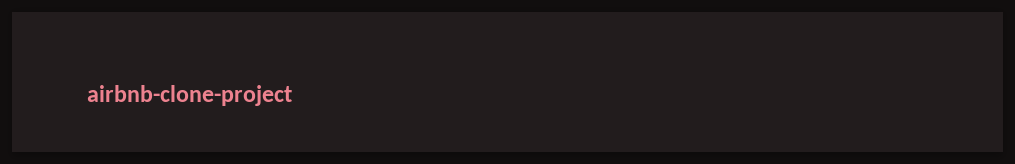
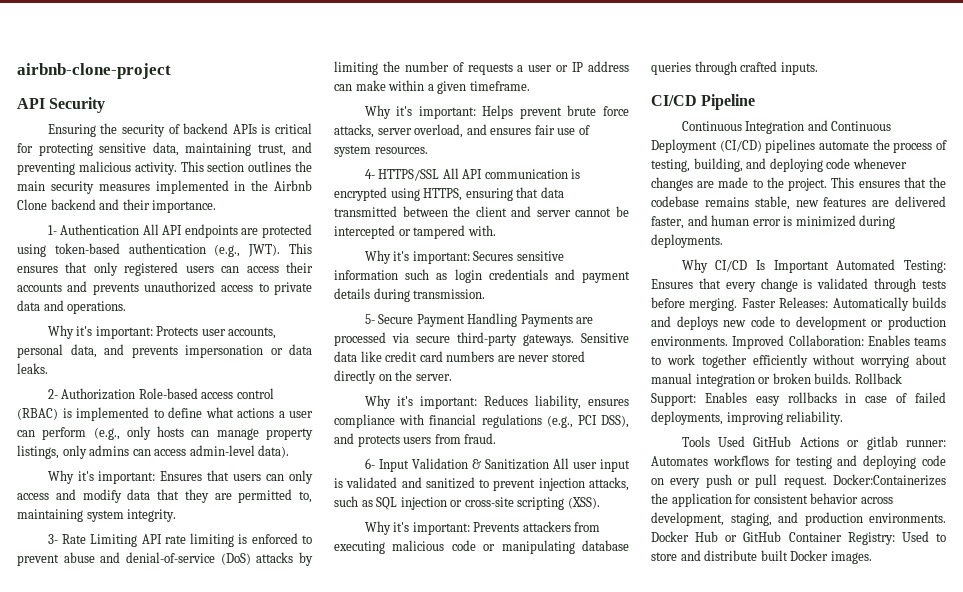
+ API Security
+ Ensuring the security of backend APIs is critical for protecting sensitive data, maintaining trust, and preventing malicious activity. This section outlines the main security measures implemented in the Airbnb Clone backend and their importance.
+ 1- Authentication All API endpoints are protected using token-based authentication (e.g., JWT). This ensures that only registered users can access their accounts and prevents unauthorized access to private data and operations.
+ Why it's important: Protects user accounts, personal data, and prevents impersonation or data leaks.
+ 2- Authorization Role-based access control (RBAC) is implemented to define what actions a user can perform (e.g., only hosts can manage property listings, only admins can access admin-level data).
+ Why it's important: Ensures that users can only access and modify data that they are permitted to, maintaining system integrity.
+ 3- Rate Limiting API rate limiting is enforced to prevent abuse and denial-of-service (DoS) attacks by limiting the number of requests a user or IP address can make within a given timeframe.
+ Why it's important: Helps prevent brute force attacks, server overload, and ensures fair use of system resources.
+ 4- HTTPS/SSL All API communication is encrypted using HTTPS, ensuring that data transmitted between the client and server cannot be intercepted or tampered with.
+ Why it's important: Secures sensitive information such as login credentials and payment details during transmission.
+ 5- Secure Payment Handling Payments are processed via secure third-party gateways. Sensitive data like credit card numbers are never stored directly on the server.
+ Why it's important: Reduces liability, ensures compliance with financial regulations (e.g., PCI DSS), and protects users from fraud.
+ 6- Input Validation & Sanitization All user input is validated and sanitized to prevent injection attacks, such as SQL injection or cross-site scripting (XSS).
+ Why it's important: Prevents attackers from executing malicious code or manipulating database queries through crafted inputs.
+ CI/CD Pipeline
+ Continuous Integration and Continuous Deployment (CI/CD) pipelines automate the process of testing, building, and deploying code whenever changes are made to the project. This ensures that the codebase remains stable, new features are delivered faster, and human error is minimized during deployments.
+ Why CI/CD Is Important Automated Testing: Ensures that every change is validated through tests before merging. Faster Releases: Automatically builds and deploys new code to development or production environments. Improved Collaboration: Enables teams to work together efficiently without worrying about manual integration or broken builds. Rollback Support: Enables easy rollbacks in case of failed deployments, improving reliability.
+ Tools Used GitHub Actions or gitlab runner: Automates workflows for testing and deploying code on every push or pull request. Docker:Containerizes the application for consistent behavior across development, staging, and production environments. Docker Hub or GitHub Container Registry: Used to store and distribute built Docker images.

